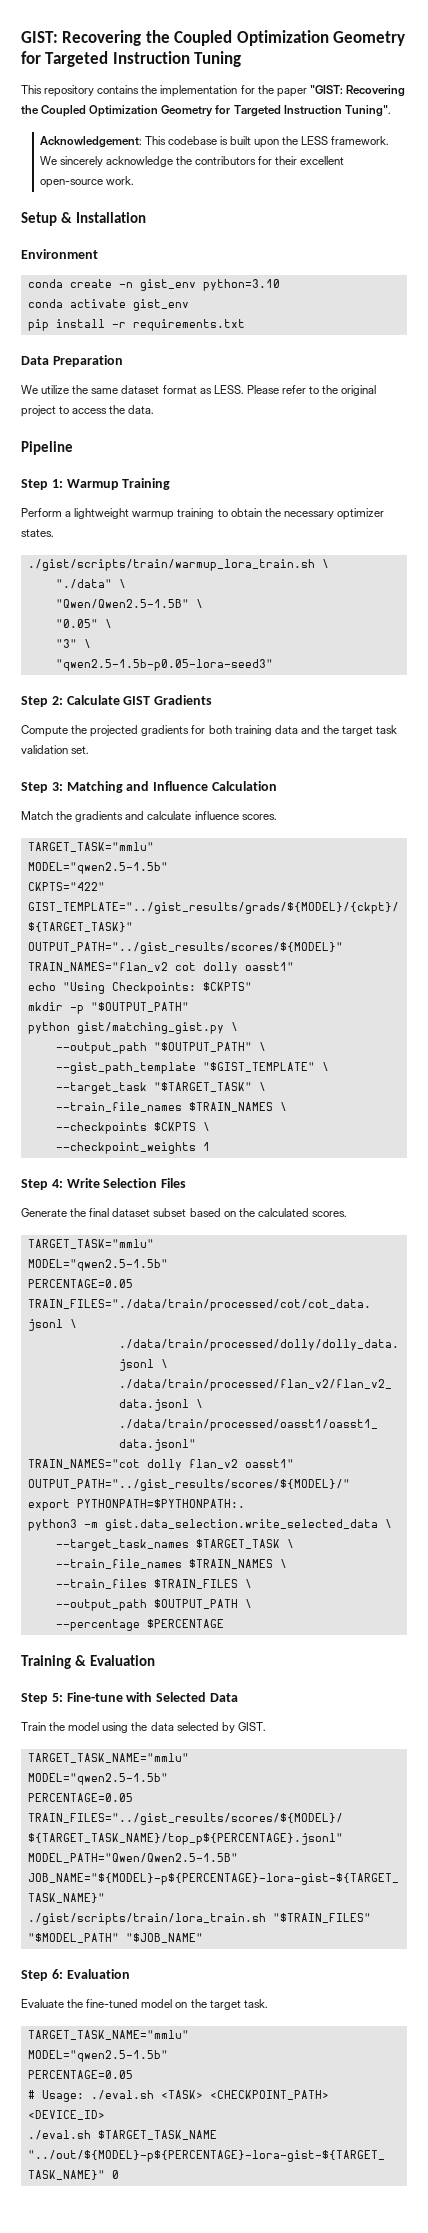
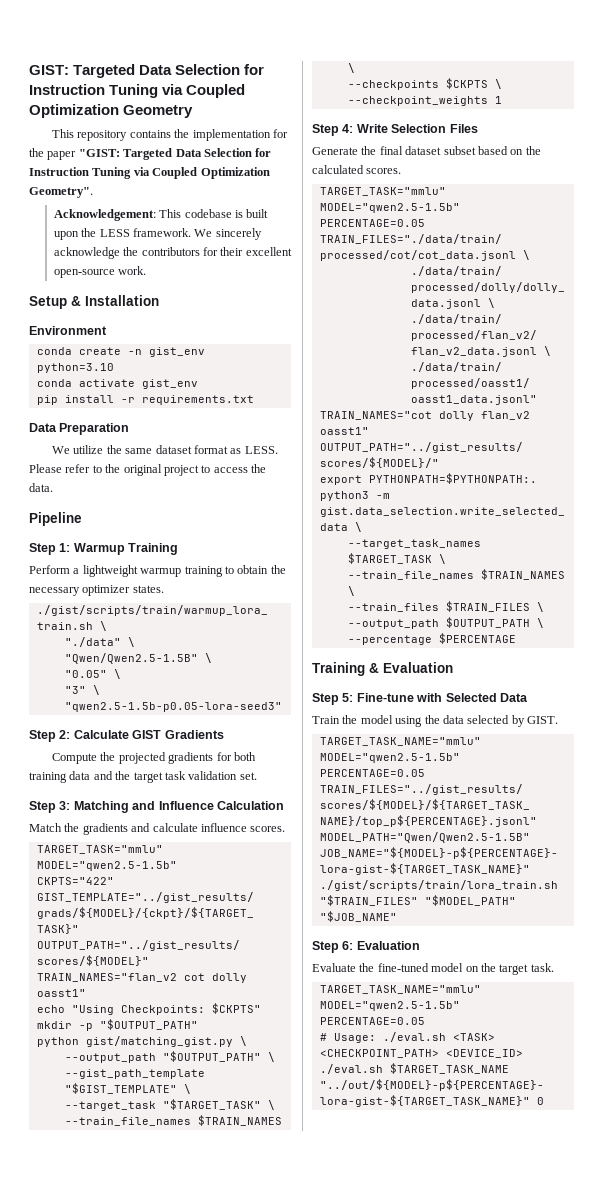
- GIST: Recovering the Coupled Optimization Geometry for Targeted Instruction Tuning
+ GIST: Targeted Data Selection for Instruction Tuning via Coupled Optimization Geometry
- This repository contains the implementation for the paper "GIST: Recovering the Coupled Optimization Geometry for Targeted Instruction Tuning".
+ This repository contains the implementation for the paper "GIST: Targeted Data Selection for Instruction Tuning via Coupled Optimization Geometry".

